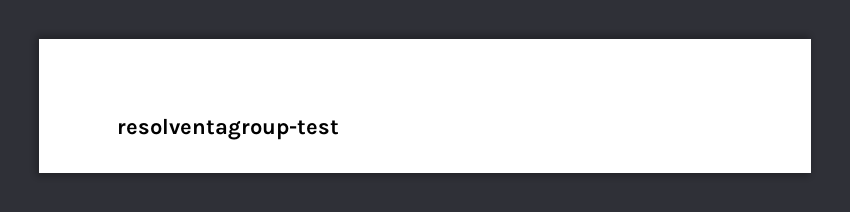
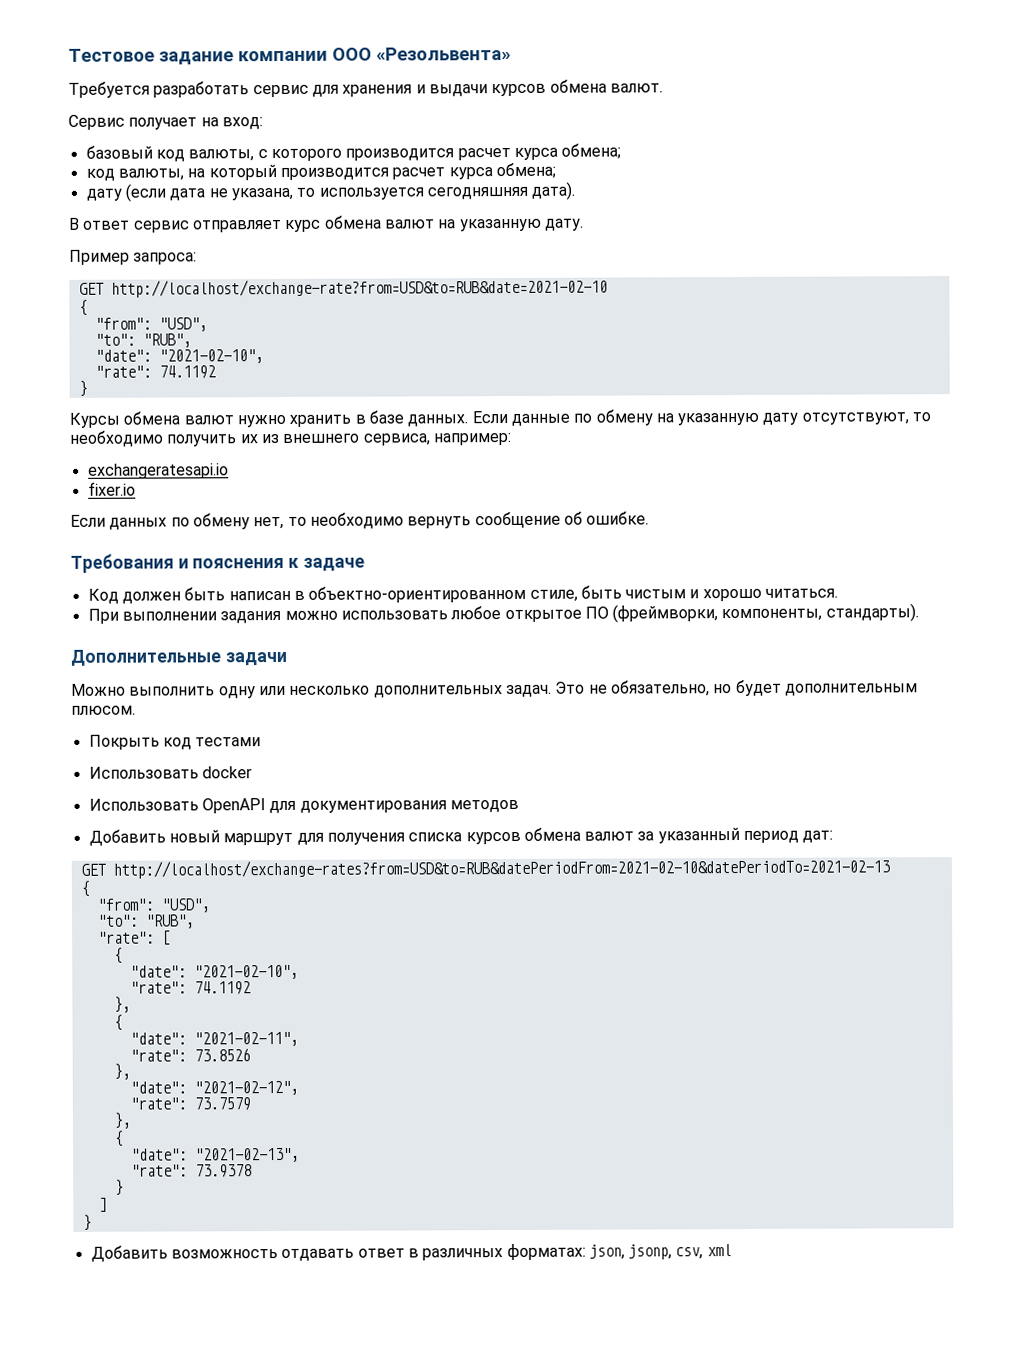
- resolventagroup-test
+ Тестовое задание компании ООО «Резольвента»
+ Требуется разработать сервис для хранения и выдачи курсов обмена валют.
+ Сервис получает на вход:
+ базовый код валюты, с которого производится расчет курса обмена;
+ код валюты, на который производится расчет курса обмена;
+ дату (если дата не указана, то используется сегодняшняя дата).
+ В ответ сервис отправляет курс обмена валют на указанную дату.
+ Пример запроса:
+ GET http://localhost/exchange-rate?from=USD&to=RUB&date=2021-02-10
+ {
+ "from": "USD",
+ "to": "RUB",
+ "date": "2021-02-10",
+ "rate": 74.1192
+ }
+ Курсы обмена валют нужно хранить в базе данных. Если данные по обмену на указанную дату отсутствуют, то необходимо получить их из внешнего сервиса, например:
+ exchangeratesapi.io
+ fixer.io
+ Если данных по обмену нет, то необходимо вернуть сообщение об ошибке.
+ Требования и пояснения к задаче
+ Код должен быть написан в объектно-ориентированном стиле, быть чистым и хорошо читаться.
+ При выполнении задания можно использовать любое открытое ПО (фреймворки, компоненты, стандарты).
+ Дополнительные задачи
+ Можно выполнить одну или несколько дополнительных задач. Это не обязательно, но будет дополнительным плюсом.
+ Покрыть код тестами
+ Использовать docker
+ Использовать OpenAPI для документирования методов
+ Добавить новый маршрут для получения списка курсов обмена валют за указанный период дат:
+ GET http://localhost/exchange-rates?from=USD&to=RUB&datePeriodFrom=2021-02-10&datePeriodTo=2021-02-13
+ {
+ "from": "USD",
+ "to": "RUB",
+ "rate": [
+ {
+ "date": "2021-02-10",
+ "rate": 74.1192
+ },
+ {
+ "date": "2021-02-11",
+ "rate": 73.8526
+ },
+ "date": "2021-02-12",
+ "rate": 73.7579
+ },
+ {
+ "date": "2021-02-13",
+ "rate": 73.9378
+ }
+ ]
+ }
+ Добавить возможность отдавать ответ в различных форматах: json, jsonp, csv, xml

